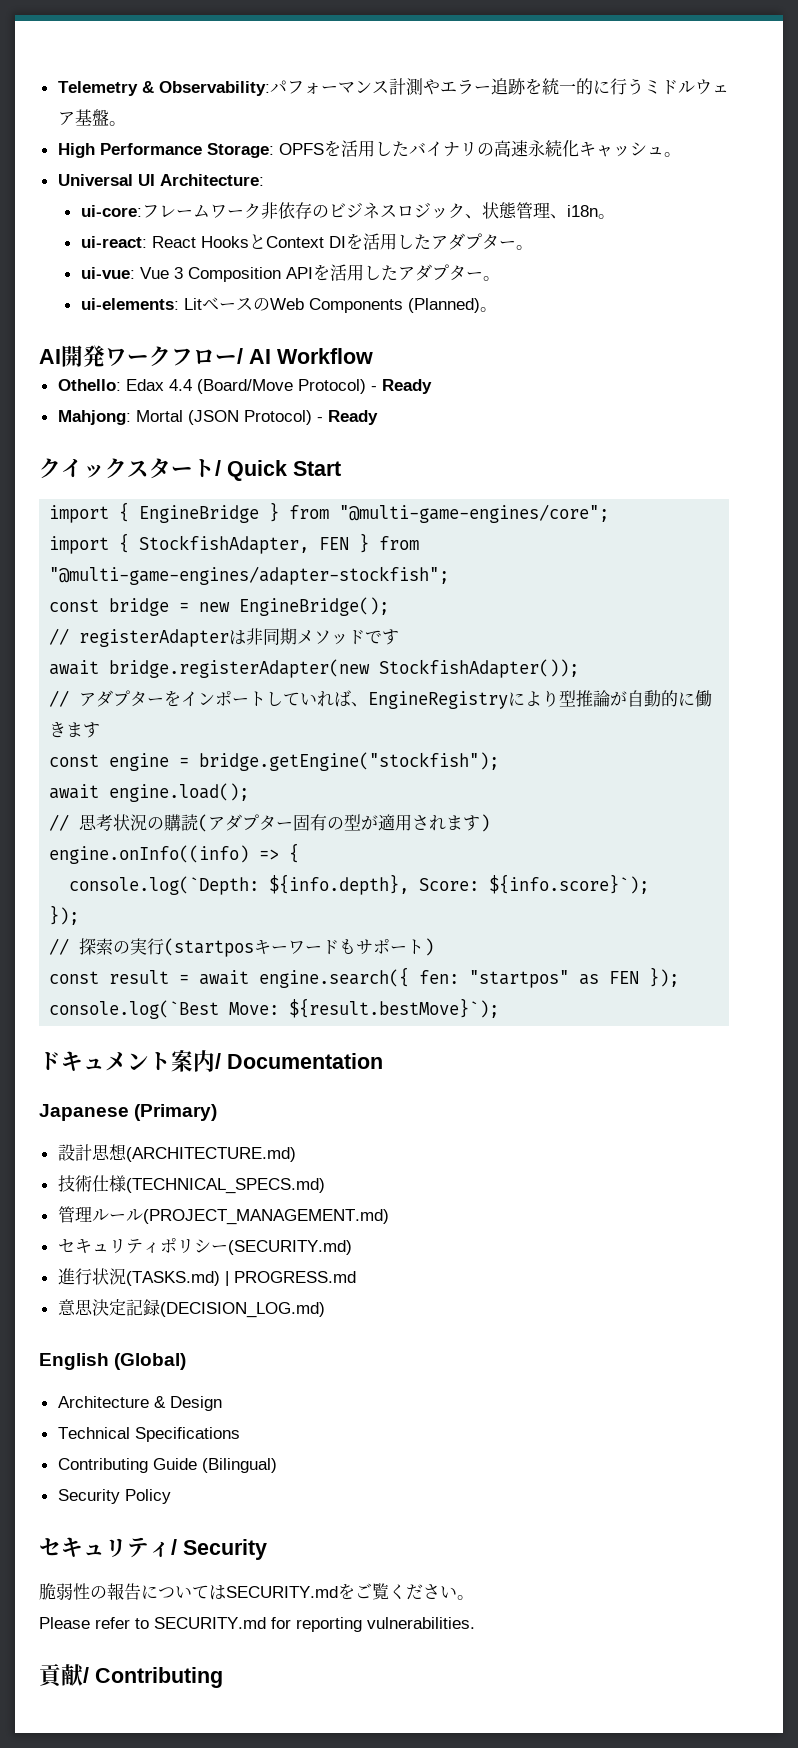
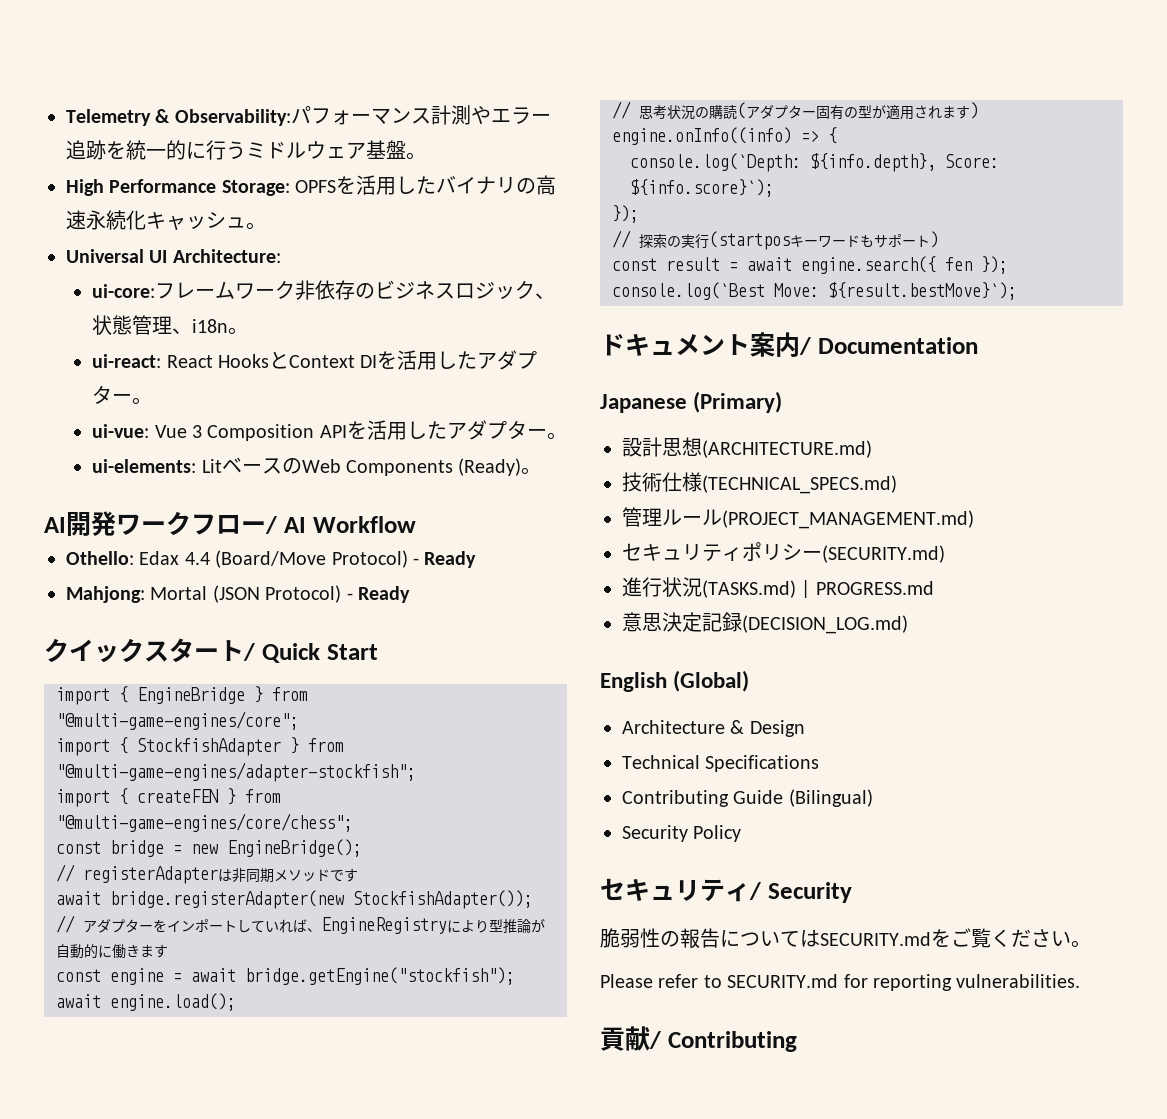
- ui-elements: LitベースのWeb Components (Planned)。
+ ui-elements: LitベースのWeb Components (Ready)。
- import { StockfishAdapter, FEN } from "@multi-game-engines/adapter-stockfish";
+ import { StockfishAdapter } from "@multi-game-engines/adapter-stockfish";
+ import { createFEN } from "@multi-game-engines/core/chess";
- const engine = bridge.getEngine("stockfish");
+ const engine = await bridge.getEngine("stockfish");
- const result = await engine.search({ fen: "startpos" as FEN });
+ const result = await engine.search({ fen });

